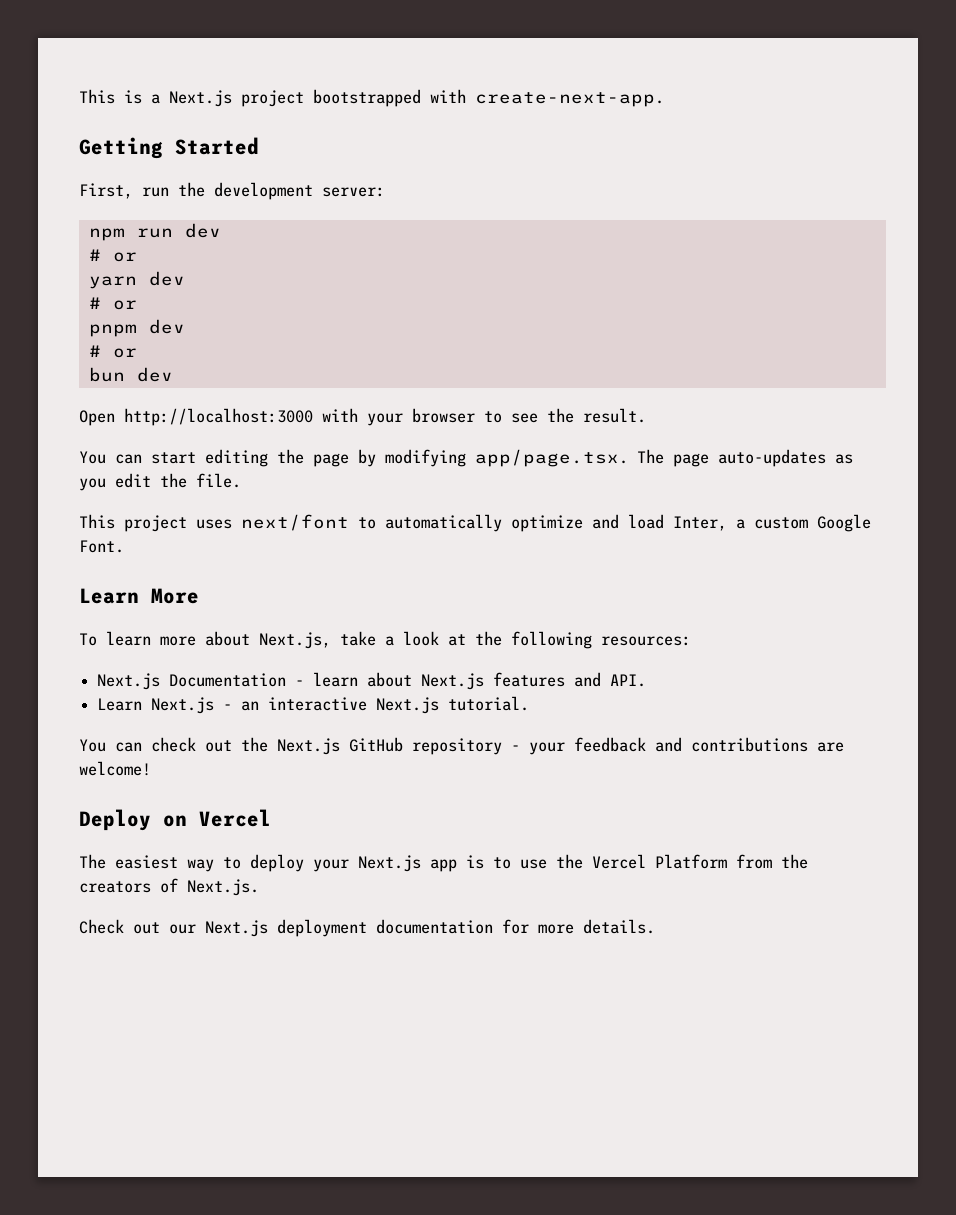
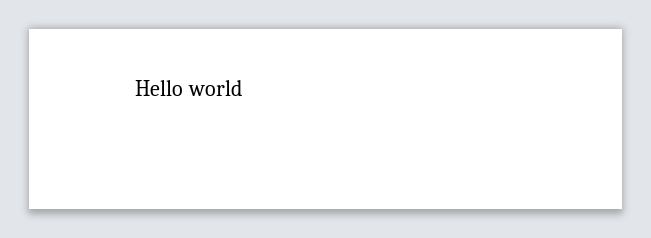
- This is a Next.js project bootstrapped with create-next-app.
- Getting Started
- First, run the development server:
- npm run dev
- # or
- yarn dev
- # or
- pnpm dev
- # or
- bun dev
- Open http://localhost:3000 with your browser to see the result.
- You can start editing the page by modifying app/page.tsx. The page auto-updates as you edit the file.
- This project uses next/font to automatically optimize and load Inter, a custom Google Font.
- Learn More
- To learn more about Next.js, take a look at the following resources:
- Next.js Documentation - learn about Next.js features and API.
- Learn Next.js - an interactive Next.js tutorial.
- You can check out the Next.js GitHub repository - your feedback and contributions are welcome!
- Deploy on Vercel
- The easiest way to deploy your Next.js app is to use the Vercel Platform from the creators of Next.js.
- Check out our Next.js deployment documentation for more details.
+ Hello world

